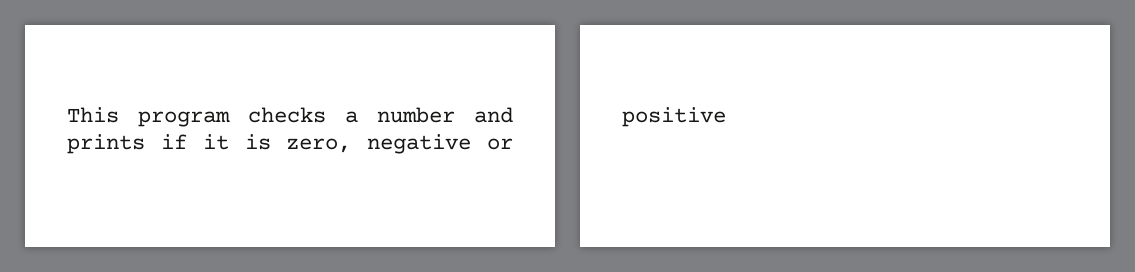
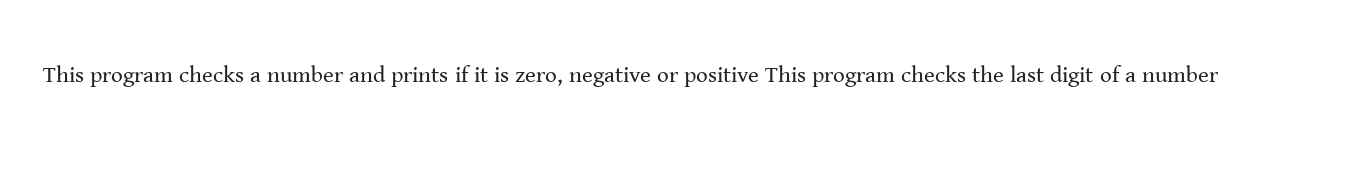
- This program checks a number and prints if it is zero, negative or positive
+ This program checks a number and prints if it is zero, negative or positive This program checks the last digit of a number

